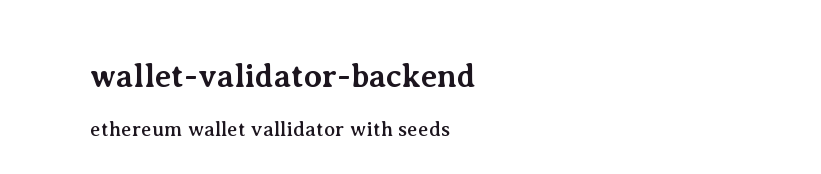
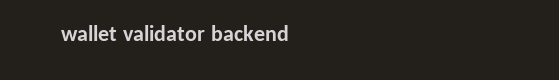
- wallet-validator-backend
- ethereum wallet vallidator with seeds
+ wallet validator backend

